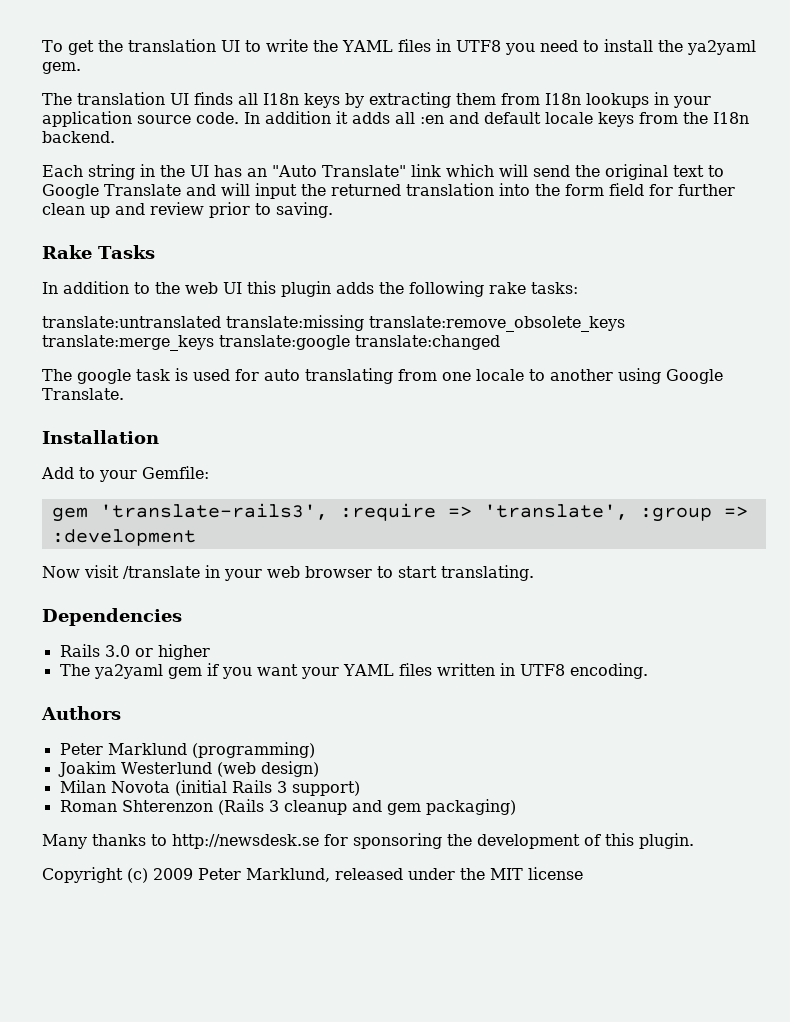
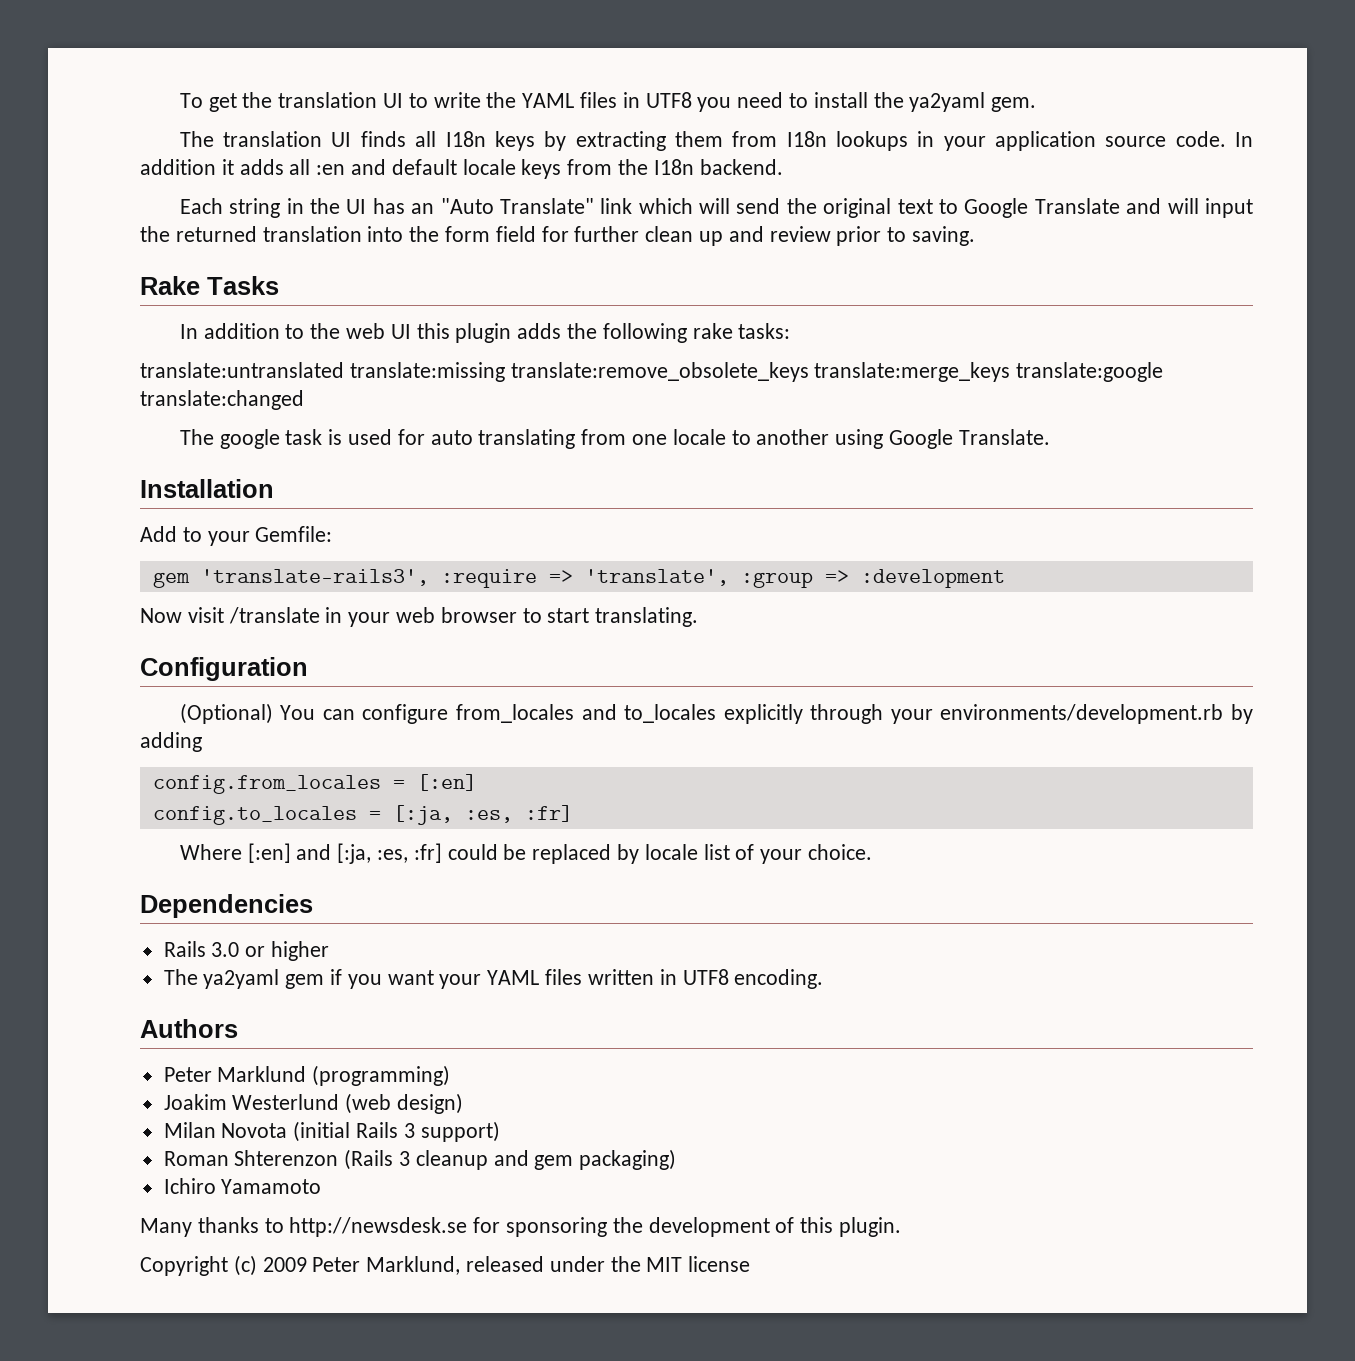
+ Configuration
+ (Optional) You can configure from_locales and to_locales explicitly through your environments/development.rb by adding
+ config.from_locales = [:en]
+ config.to_locales = [:ja, :es, :fr]
+ Where [:en] and [:ja, :es, :fr] could be replaced by locale list of your choice.
+ Ichiro Yamamoto

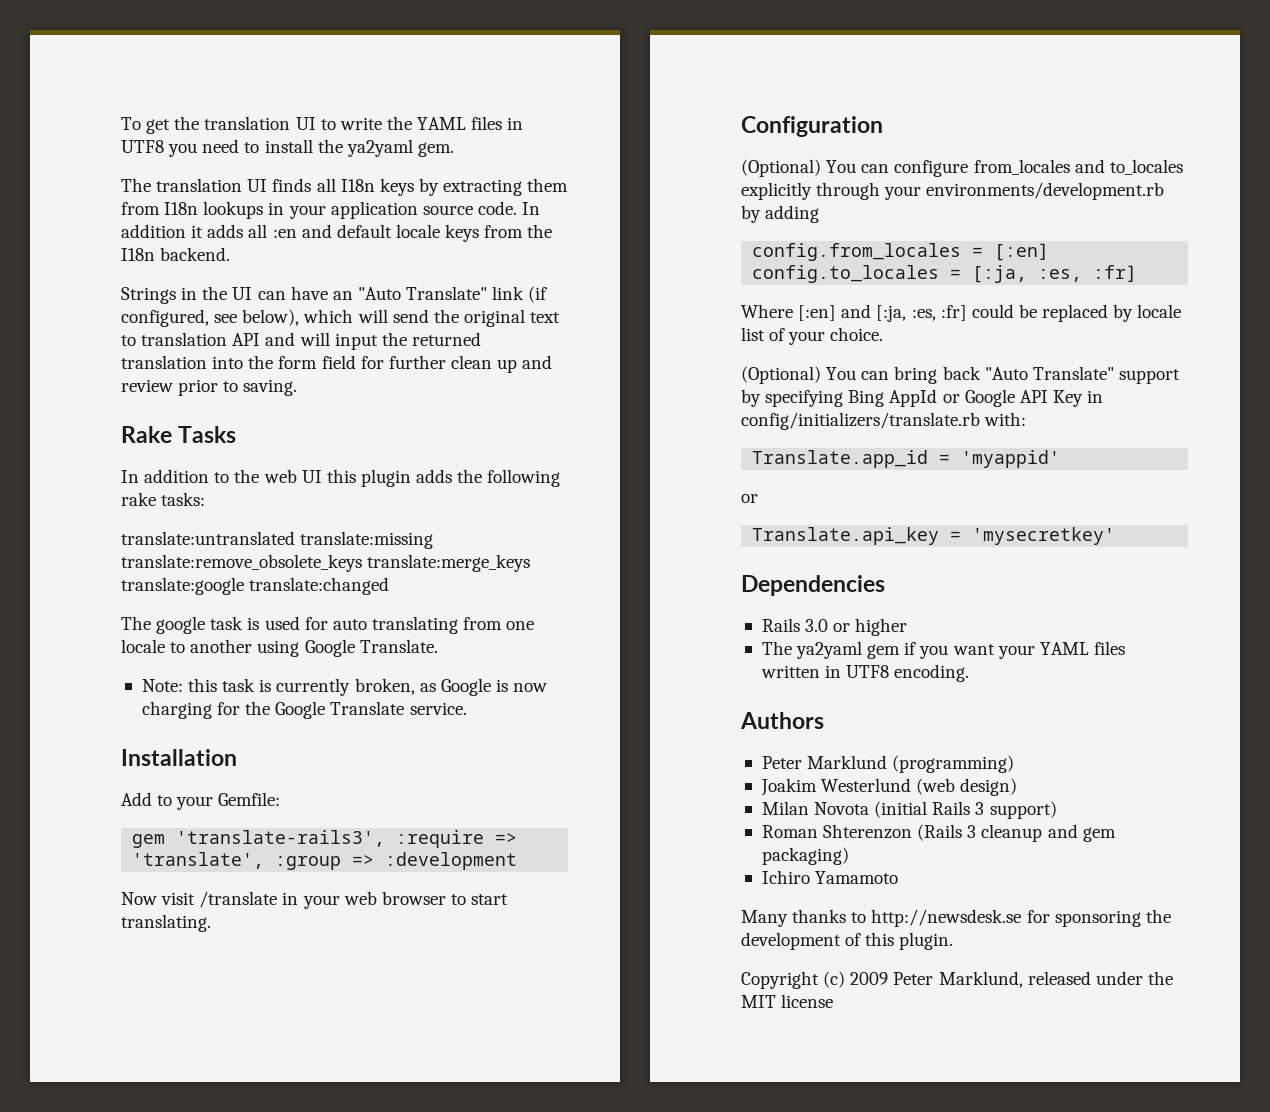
- Each string in the UI has an "Auto Translate" link which will send the original text to Google Translate and will input the returned translation into the form field for further clean up and review prior to saving.
+ Strings in the UI can have an "Auto Translate" link (if configured, see below), which will send the original text to translation API and will input the returned translation into the form field for further clean up and review prior to saving.
+ Note: this task is currently broken, as Google is now charging for the Google Translate service.
+ (Optional) You can bring back "Auto Translate" support by specifying Bing AppId or Google API Key in config/initializers/translate.rb with:
+ Translate.app_id = 'myappid'
+ or
+ Translate.api_key = 'mysecretkey'

